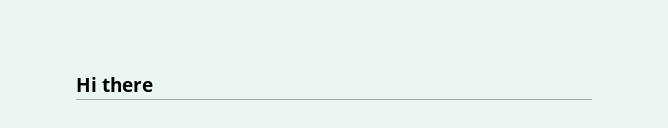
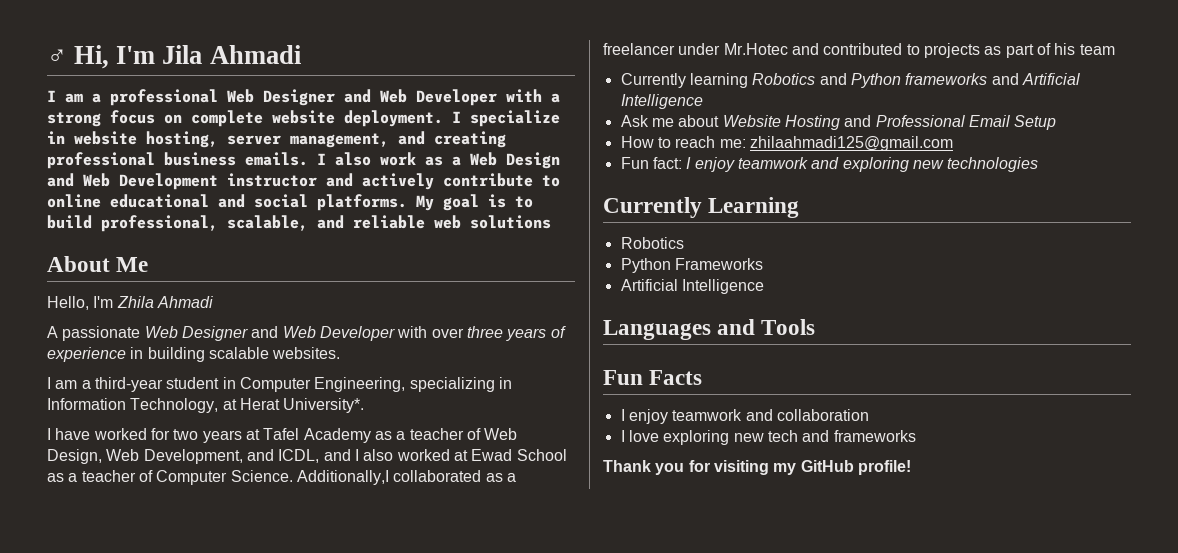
- Hi there
+ ♂ Hi, I'm Jila Ahmadi
+ I am a professional Web Designer and Web Developer with a strong focus on complete website deployment. I specialize in website hosting, server management, and creating professional business emails. I also work as a Web Design and Web Development instructor and actively contribute to online educational and social platforms. My goal is to build professional, scalable, and reliable web solutions
+ About Me
+ Hello, I'm Zhila Ahmadi
+ A passionate Web Designer and Web Developer with over three years of experience in building scalable websites.
+ I am a third-year student in Computer Engineering, specializing in Information Technology, at Herat University*.
+ I have worked for two years at Tafel Academy as a teacher of Web Design, Web Development, and ICDL, and I also worked at Ewad School as a teacher of Computer Science. Additionally,I collaborated as a freelancer under Mr.Hotec and contributed to projects as part of his team
+ Currently learning Robotics and Python frameworks and Artificial Intelligence
+ Ask me about Website Hosting and Professional Email Setup
+ How to reach me: zhilaahmadi125@gmail.com
+ Fun fact: I enjoy teamwork and exploring new technologies
+ Currently Learning
+ Robotics
+ Python Frameworks
+ Artificial Intelligence
+ Languages and Tools
+ Fun Facts
+ I enjoy teamwork and collaboration
+ I love exploring new tech and frameworks
+ Thank you for visiting my GitHub profile!

